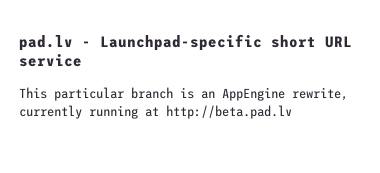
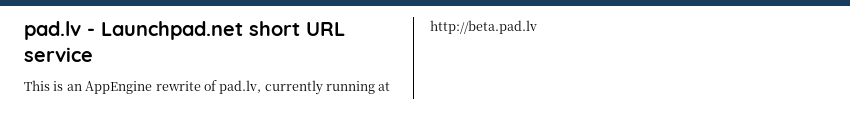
- pad.lv - Launchpad-specific short URL service
+ pad.lv - Launchpad.net short URL service
- This particular branch is an AppEngine rewrite, currently running at http://beta.pad.lv
+ This is an AppEngine rewrite of pad.lv, currently running at http://beta.pad.lv

